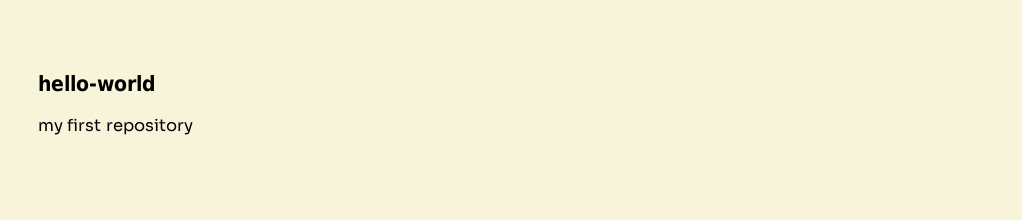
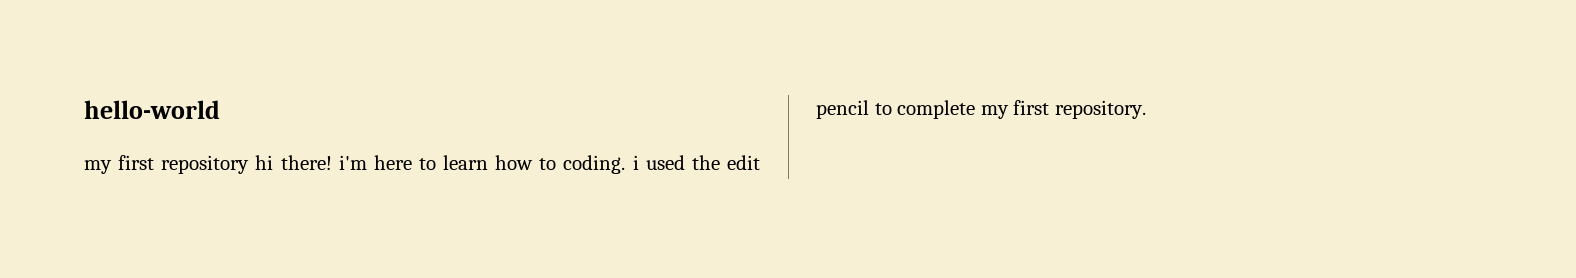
- my first repository
+ my first repository hi there! i'm here to learn how to coding. i used the edit pencil to complete my first repository.

